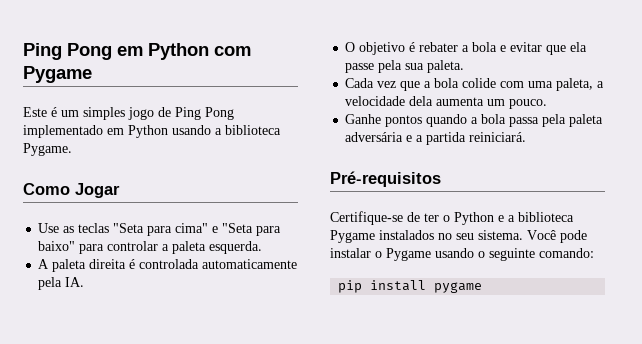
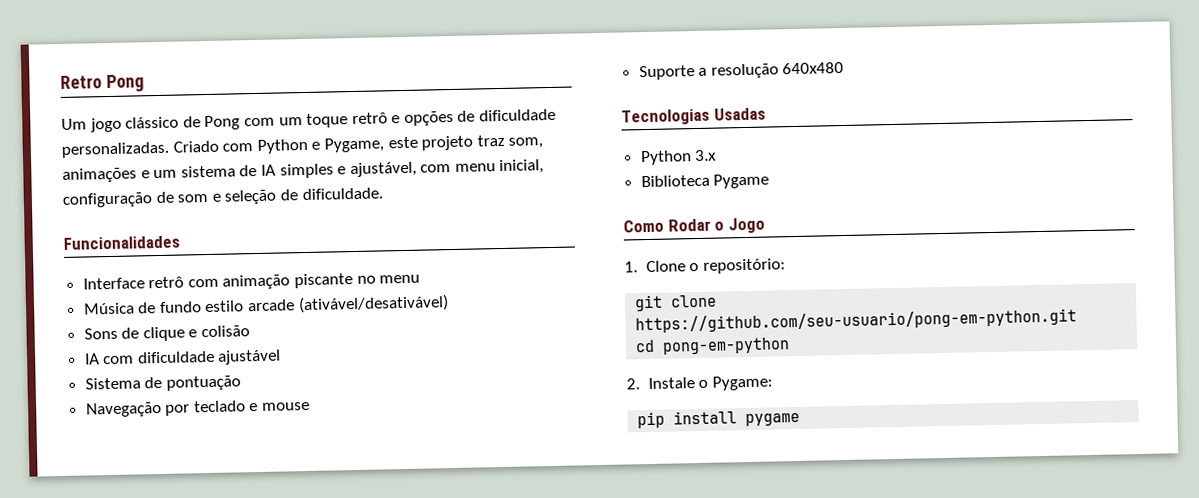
- Ping Pong em Python com Pygame
- Este é um simples jogo de Ping Pong implementado em Python usando a biblioteca Pygame.
- Como Jogar
- Use as teclas "Seta para cima" e "Seta para baixo" para controlar a paleta esquerda.
- A paleta direita é controlada automaticamente pela IA.
- O objetivo é rebater a bola e evitar que ela passe pela sua paleta.
- Cada vez que a bola colide com uma paleta, a velocidade dela aumenta um pouco.
- Ganhe pontos quando a bola passa pela paleta adversária e a partida reiniciará.
- Pré-requisitos
- Certifique-se de ter o Python e a biblioteca Pygame instalados no seu sistema. Você pode instalar o Pygame usando o seguinte comando:
+ Retro Pong
+ Um jogo clássico de Pong com um toque retrô e opções de dificuldade personalizadas. Criado com Python e Pygame, este projeto traz som, animações e um sistema de IA simples e ajustável, com menu inicial, configuração de som e seleção de dificuldade.
+ Funcionalidades
+ Interface retrô com animação piscante no menu
+ Música de fundo estilo arcade (ativável/desativável)
+ Sons de clique e colisão
+ IA com dificuldade ajustável
+ Sistema de pontuação
+ Navegação por teclado e mouse
+ Suporte a resolução 640x480
+ Tecnologias Usadas
+ Python 3.x
+ Biblioteca Pygame
+ Como Rodar o Jogo
+ 1. Clone o repositório:
+ git clone https://github.com/seu-usuario/pong-em-python.git
+ cd pong-em-python
+ 2. Instale o Pygame:

